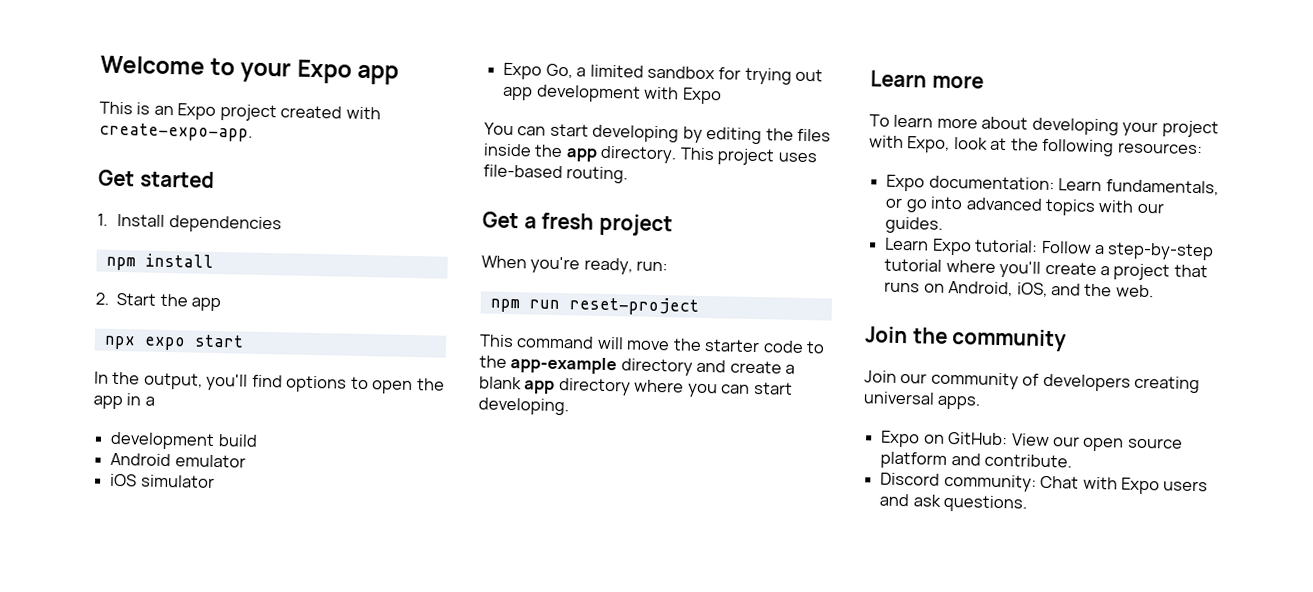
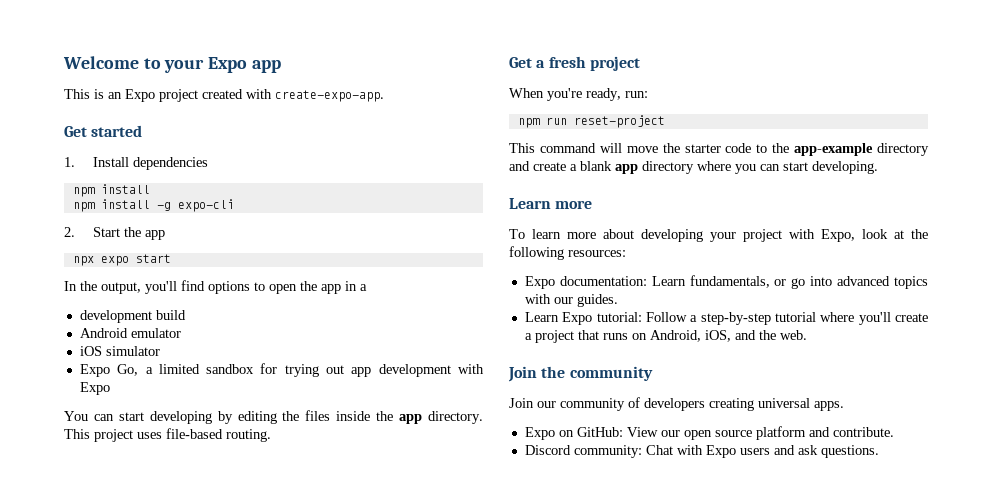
+ npm install -g expo-cli

